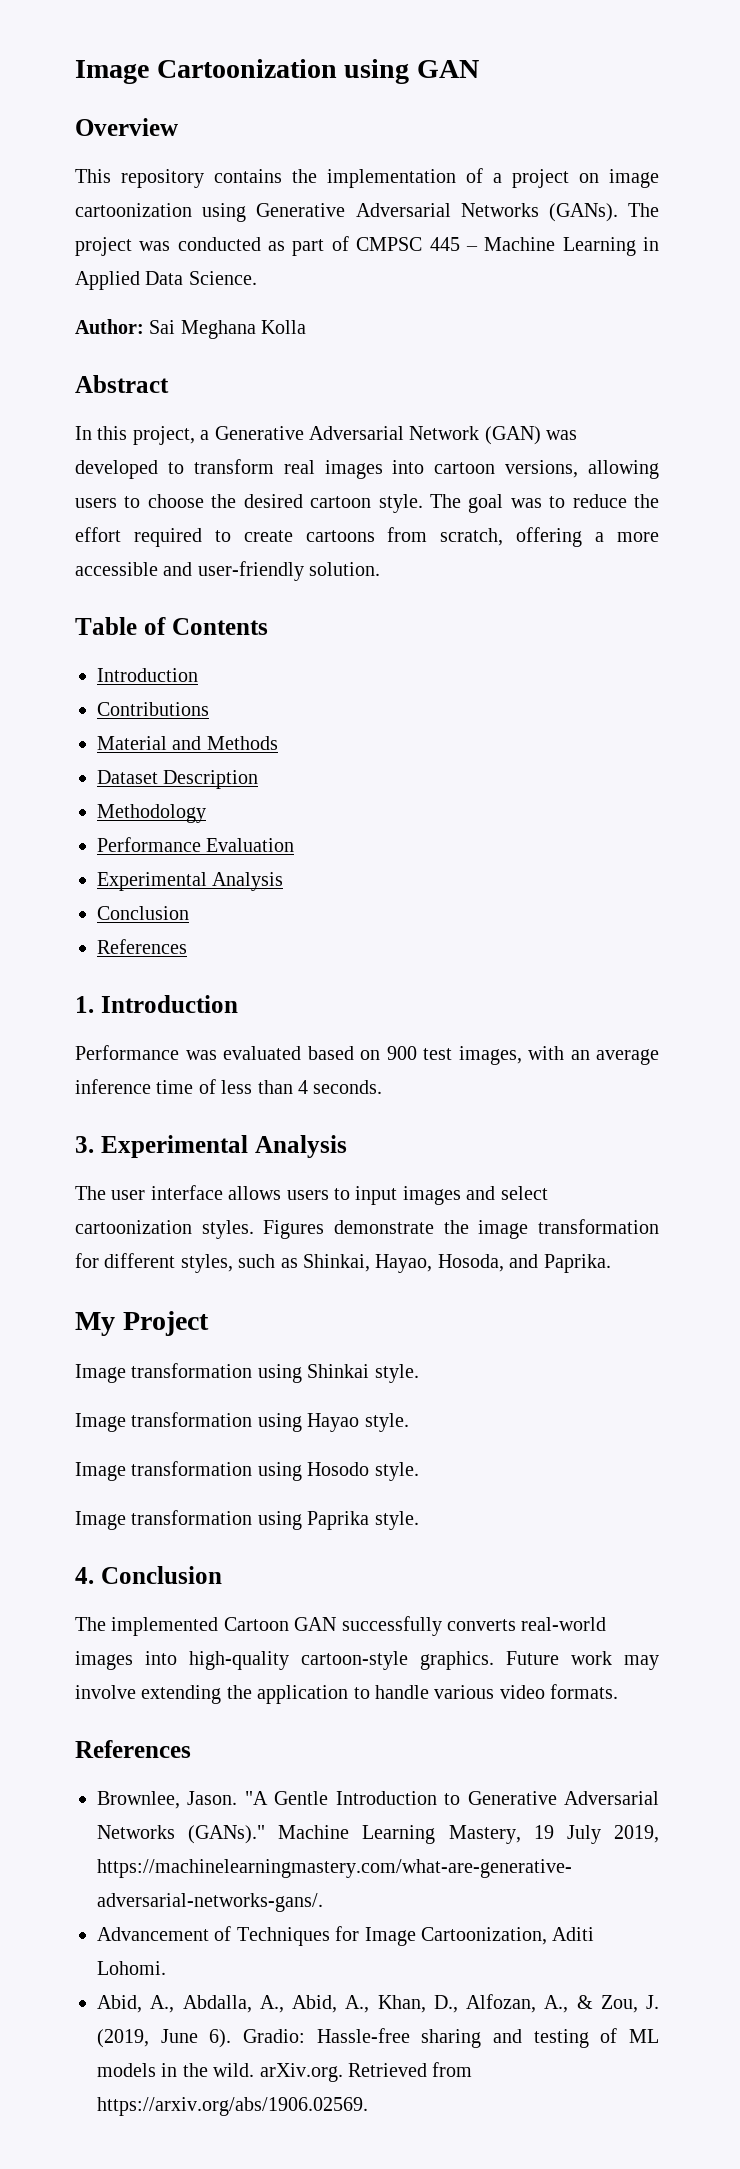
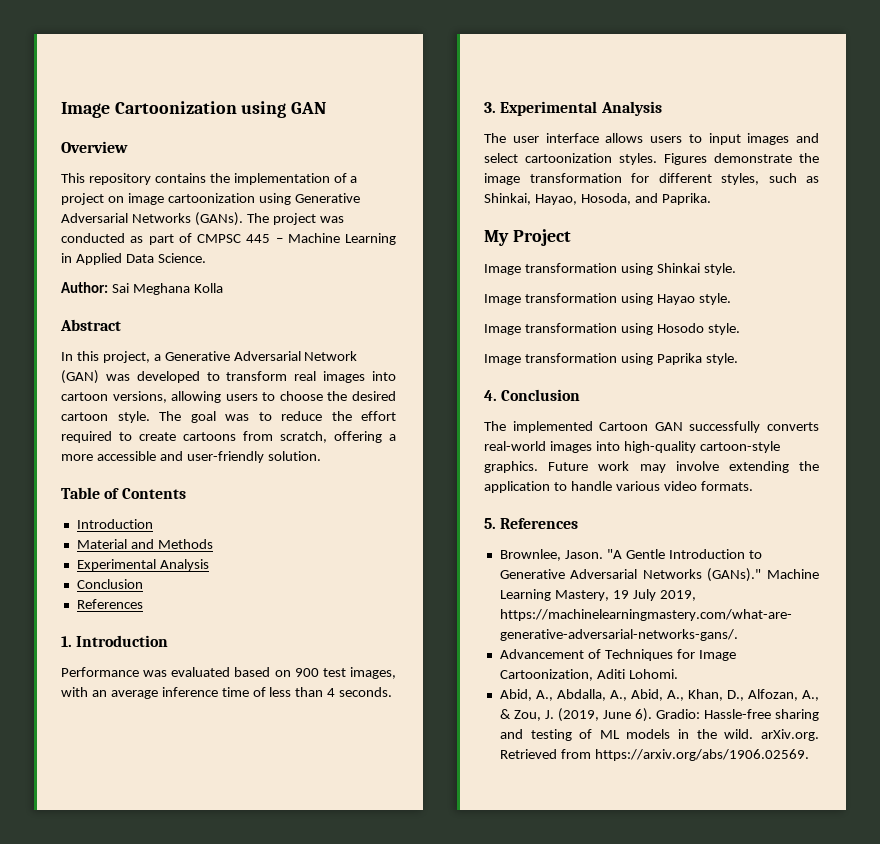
- Contributions
- Dataset Description
- Methodology
- Performance Evaluation
  Future work may involve extending the application to handle various video formats.
- References
+ 5. References

